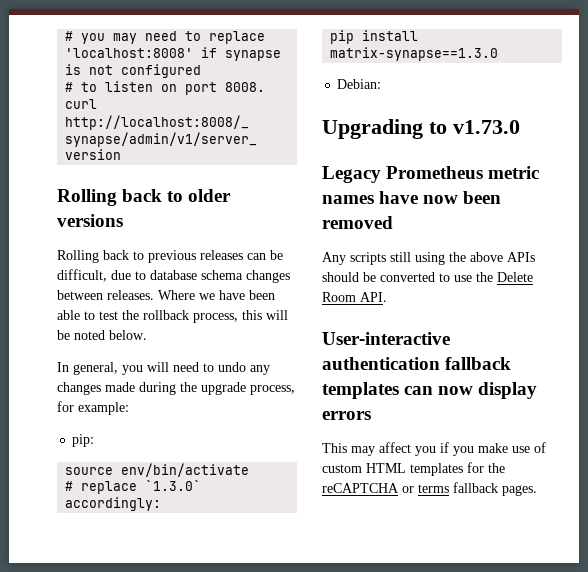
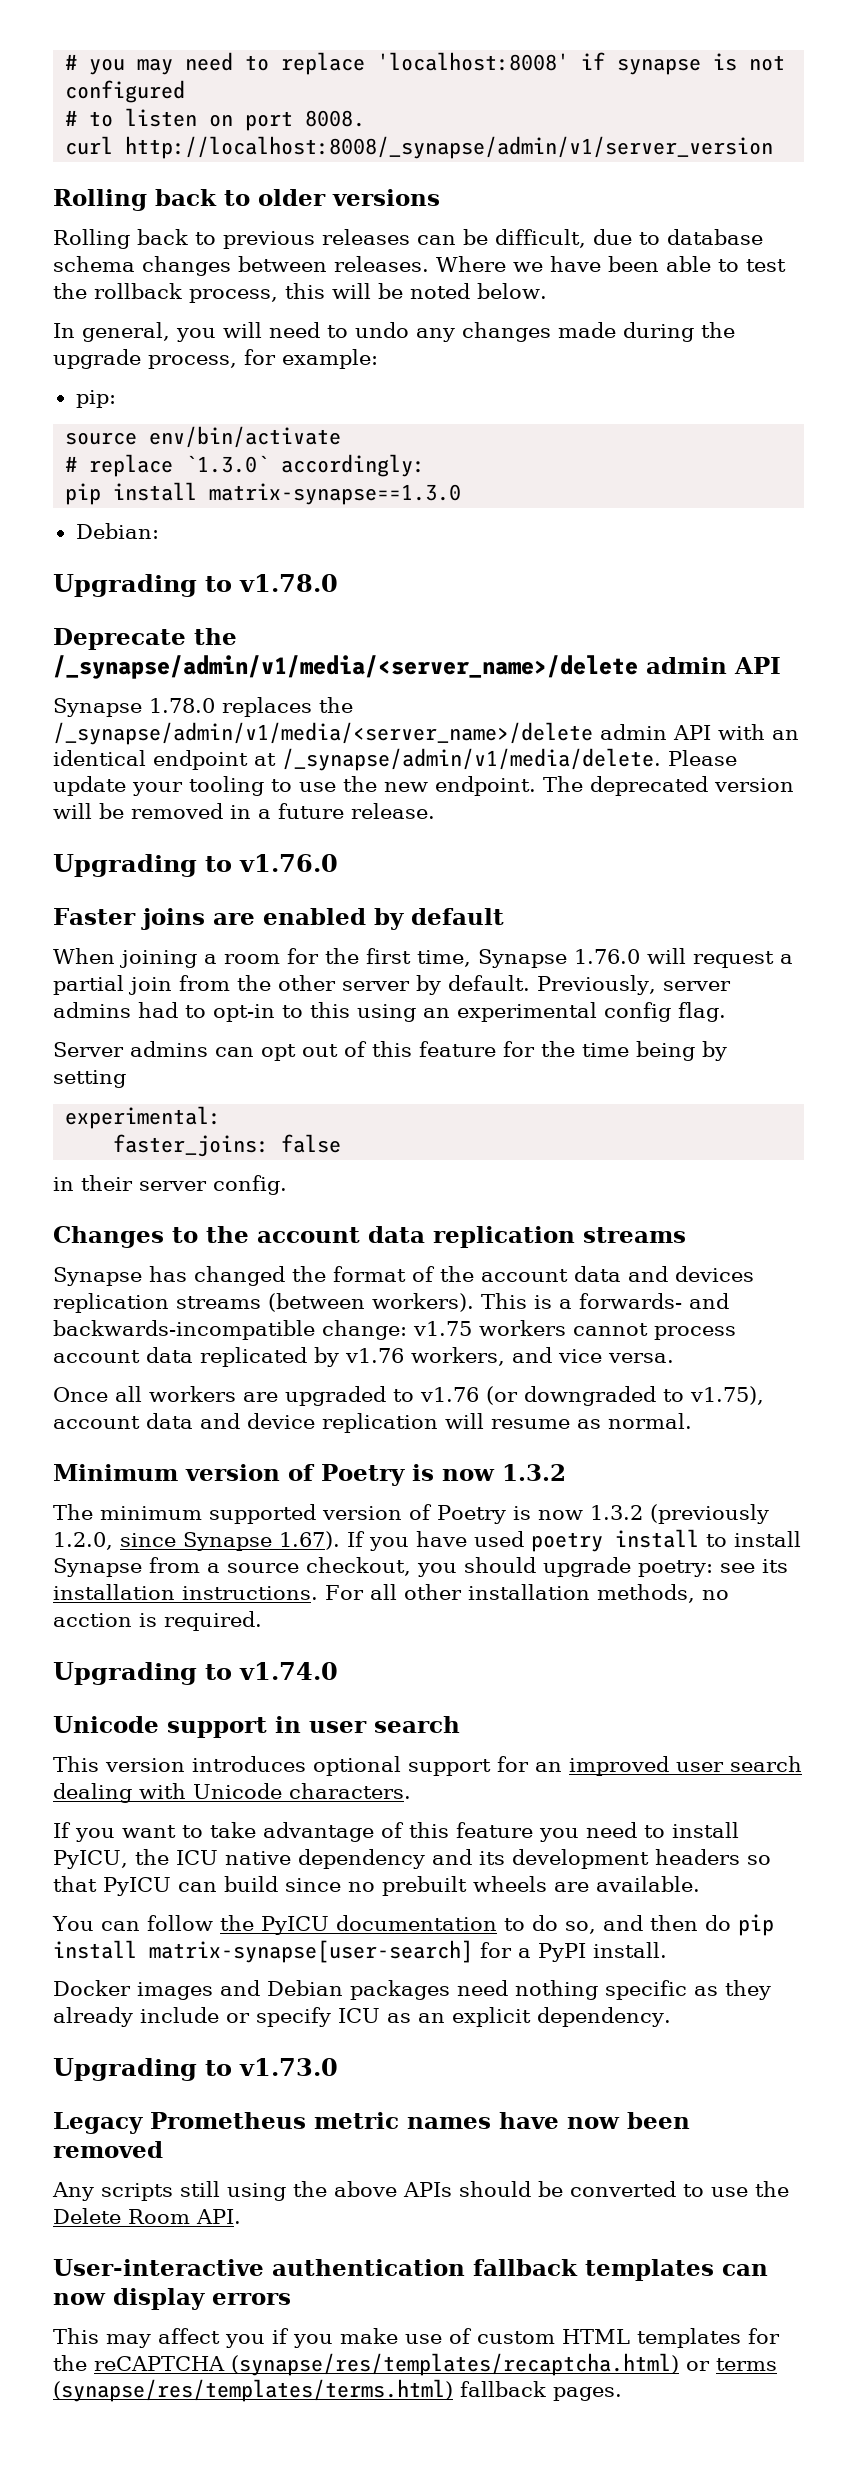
+ Upgrading to v1.78.0
+ Deprecate the /_synapse/admin/v1/media/<server_name>/delete admin API
+ Synapse 1.78.0 replaces the /_synapse/admin/v1/media/<server_name>/delete admin API with an identical endpoint at /_synapse/admin/v1/media/delete. Please update your tooling to use the new endpoint. The deprecated version will be removed in a future release.
+ Upgrading to v1.76.0
+ Faster joins are enabled by default
+ When joining a room for the first time, Synapse 1.76.0 will request a partial join from the other server by default. Previously, server admins had to opt-in to this using an experimental config flag.
+ Server admins can opt out of this feature for the time being by setting
+ experimental:
+ faster_joins: false
+ in their server config.
+ Changes to the account data replication streams
+ Synapse has changed the format of the account data and devices replication streams (between workers). This is a forwards- and backwards-incompatible change: v1.75 workers cannot process account data replicated by v1.76 workers, and vice versa.
+ Once all workers are upgraded to v1.76 (or downgraded to v1.75), account data and device replication will resume as normal.
+ Minimum version of Poetry is now 1.3.2
+ The minimum supported version of Poetry is now 1.3.2 (previously 1.2.0, since Synapse 1.67). If you have used poetry install to install Synapse from a source checkout, you should upgrade poetry: see its installation instructions. For all other installation methods, no acction is required.
+ Upgrading to v1.74.0
+ Unicode support in user search
+ This version introduces optional support for an improved user search dealing with Unicode characters.
+ If you want to take advantage of this feature you need to install PyICU, the ICU native dependency and its development headers so that PyICU can build since no prebuilt wheels are available.
+ You can follow the PyICU documentation to do so, and then do pip install matrix-synapse[user-search] for a PyPI install.
+ Docker images and Debian packages need nothing specific as they already include or specify ICU as an explicit dependency.
- This may affect you if you make use of custom HTML templates for the reCAPTCHA or terms fallback pages.
+ This may affect you if you make use of custom HTML templates for the reCAPTCHA (synapse/res/templates/recaptcha.html) or terms (synapse/res/templates/terms.html) fallback pages.

